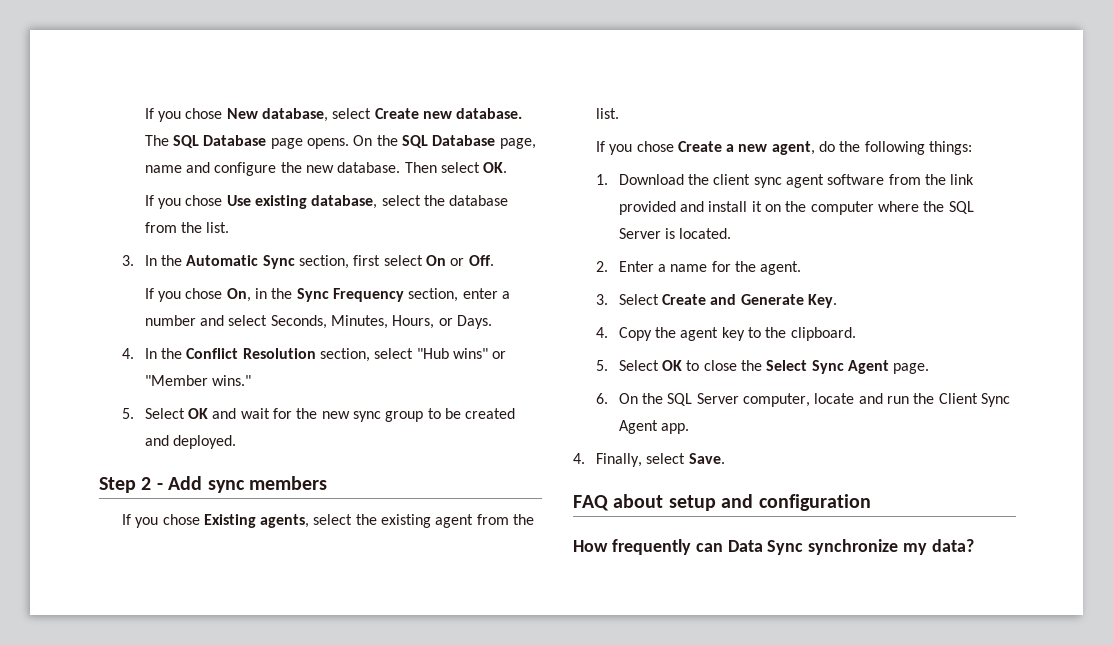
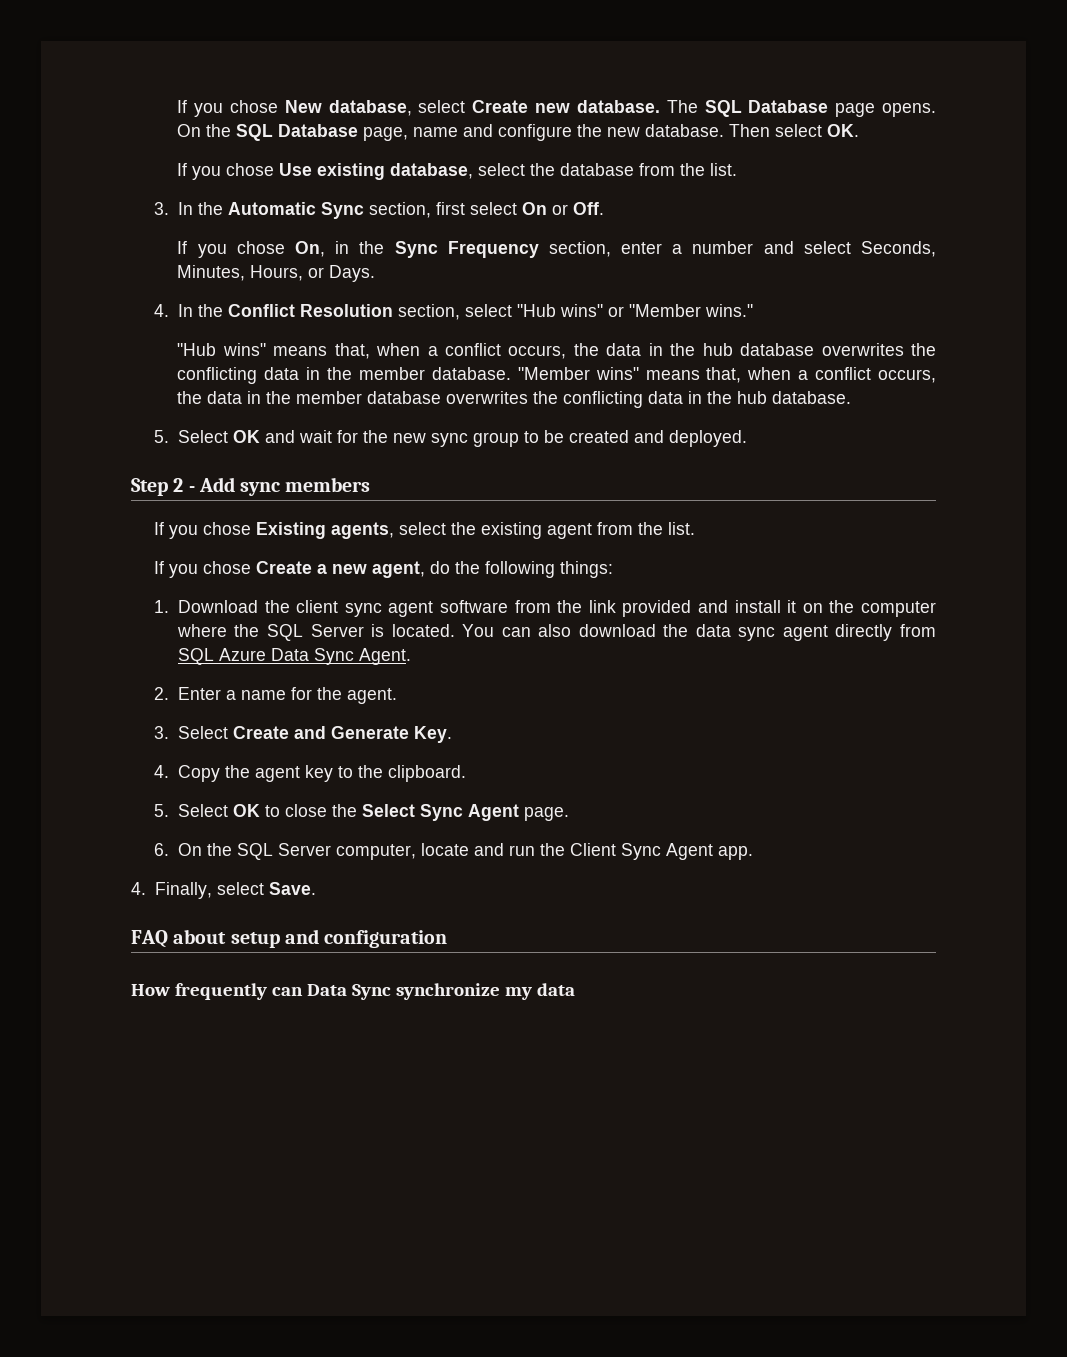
+ "Hub wins" means that, when a conflict occurs, the data in the hub database overwrites the conflicting data in the member database. "Member wins" means that, when a conflict occurs, the data in the member database overwrites the conflicting data in the hub database.
+ You can also download the data sync agent directly from SQL Azure Data Sync Agent.
- How frequently can Data Sync synchronize my data?
+ How frequently can Data Sync synchronize my data

